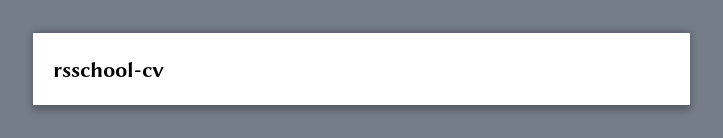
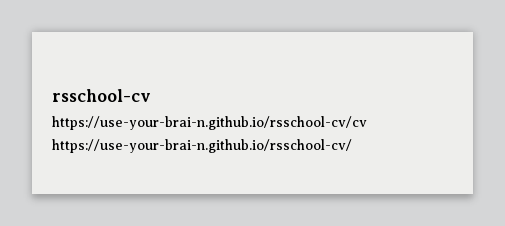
+ https://use-your-brai-n.github.io/rsschool-cv/cv
+ https://use-your-brai-n.github.io/rsschool-cv/

